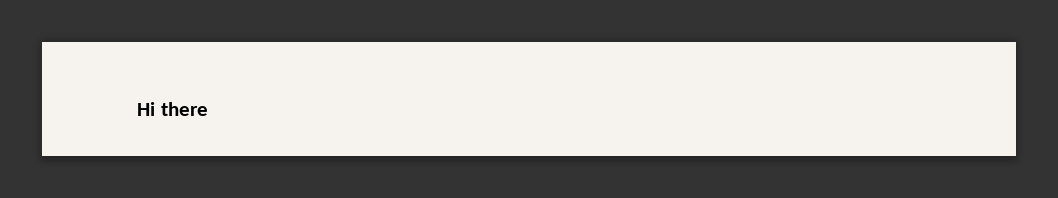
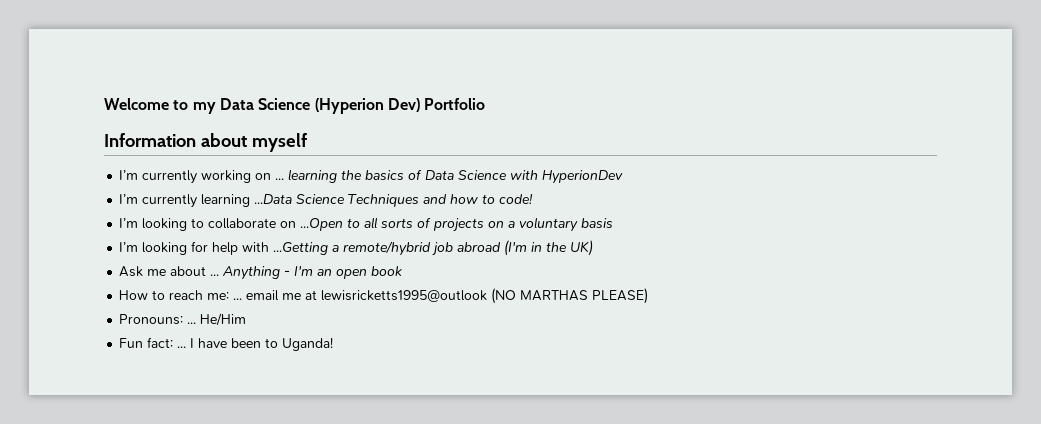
- Hi there
+ Welcome to my Data Science (Hyperion Dev) Portfolio
+ Information about myself
+ I’m currently working on ... learning the basics of Data Science with HyperionDev
+ I’m currently learning ...Data Science Techniques and how to code!
+ I’m looking to collaborate on ...Open to all sorts of projects on a voluntary basis
+ I’m looking for help with ...Getting a remote/hybrid job abroad (I'm in the UK)
+ Ask me about ... Anything - I'm an open book
+ How to reach me: ... email me at lewisricketts1995@outlook (NO MARTHAS PLEASE)
+ Pronouns: ... He/Him
+ Fun fact: ... I have been to Uganda!

